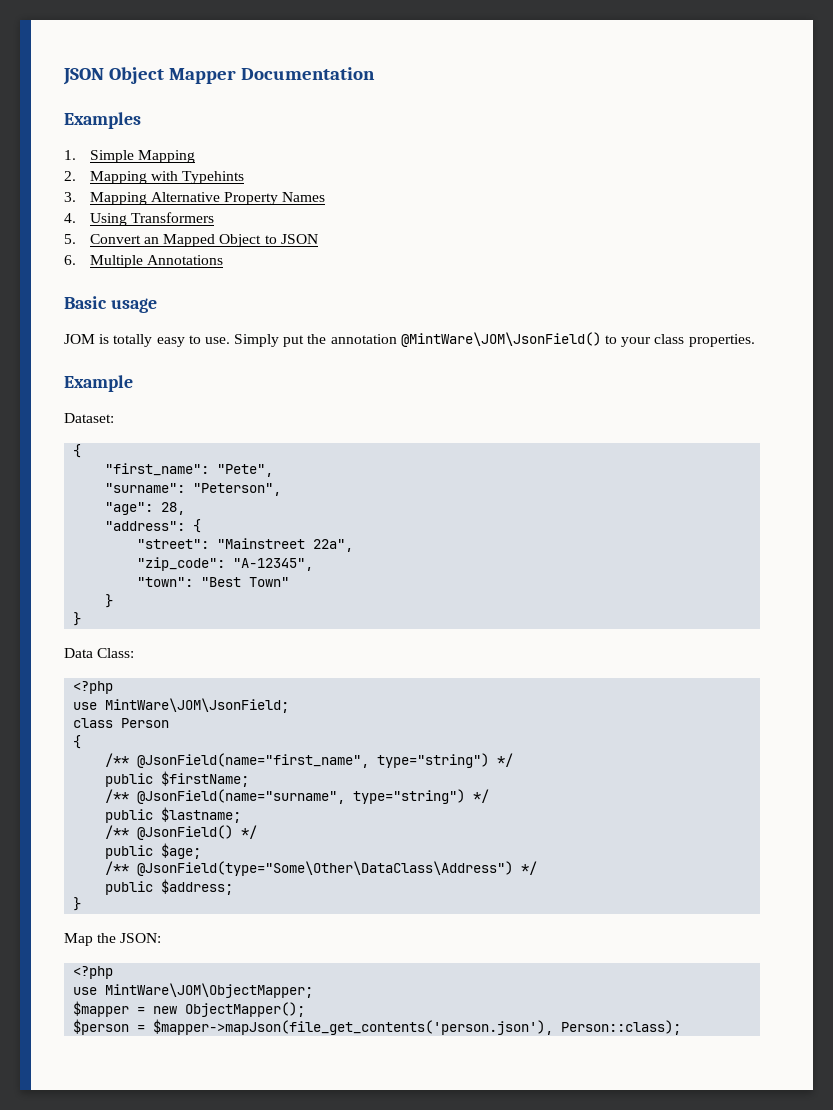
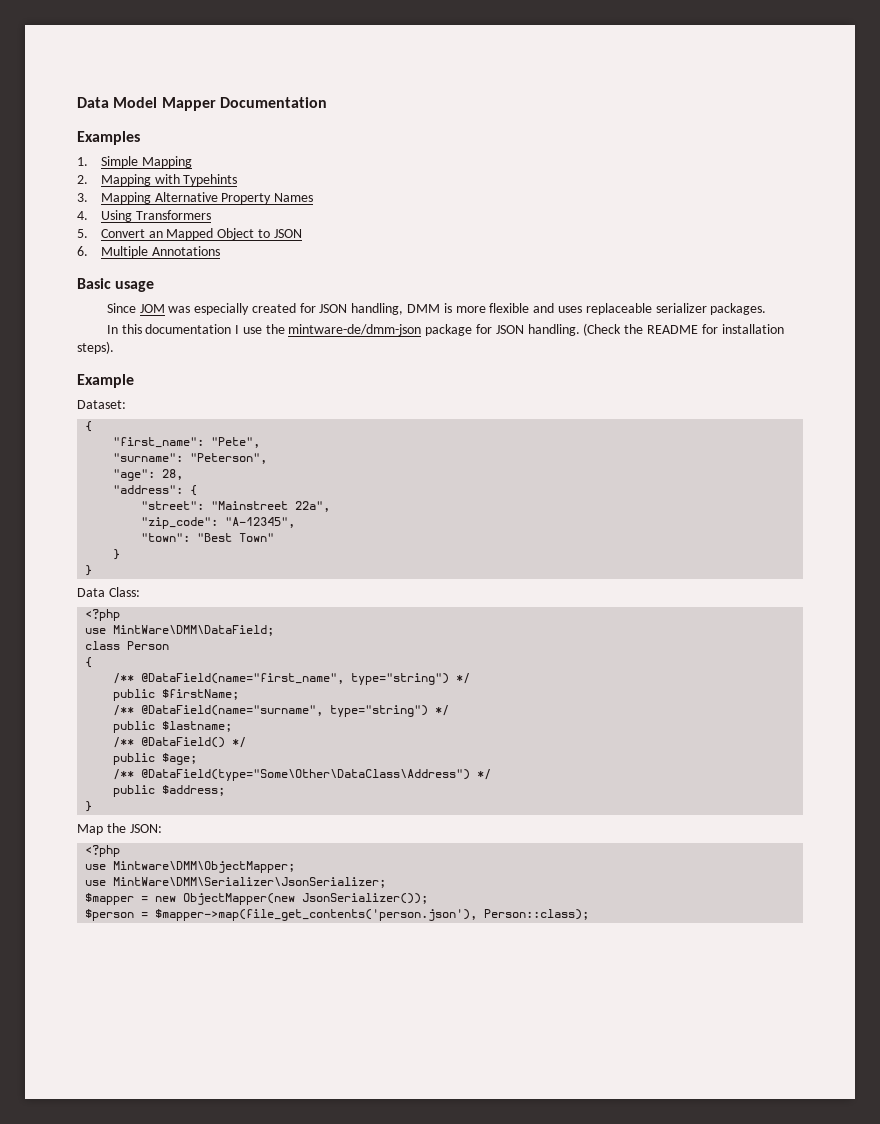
- JSON Object Mapper Documentation
+ Data Model Mapper Documentation
- JOM is totally easy to use. Simply put the annotation @MintWare\JOM\JsonField() to your class properties.
+ Since JOM was especially created for JSON handling, DMM is more flexible and uses replaceable serializer packages.
+ In this documentation I use the mintware-de/dmm-json package for JSON handling. (Check the README for installation steps).
- use MintWare\JOM\JsonField;
+ use MintWare\DMM\DataField;
- /** @JsonField(name="first_name", type="string") */
+ /** @DataField(name="first_name", type="string") */
- /** @JsonField(name="surname", type="string") */
+ /** @DataField(name="surname", type="string") */
- /** @JsonField() */
+ /** @DataField() */
- /** @JsonField(type="Some\Other\DataClass\Address") */
+ /** @DataField(type="Some\Other\DataClass\Address") */
- use MintWare\JOM\ObjectMapper;
+ use Mintware\DMM\ObjectMapper;
+ use MintWare\DMM\Serializer\JsonSerializer;
- $mapper = new ObjectMapper();
+ $mapper = new ObjectMapper(new JsonSerializer());
- $person = $mapper->mapJson(file_get_contents('person.json'), Person::class);
+ $person = $mapper->map(file_get_contents('person.json'), Person::class);

